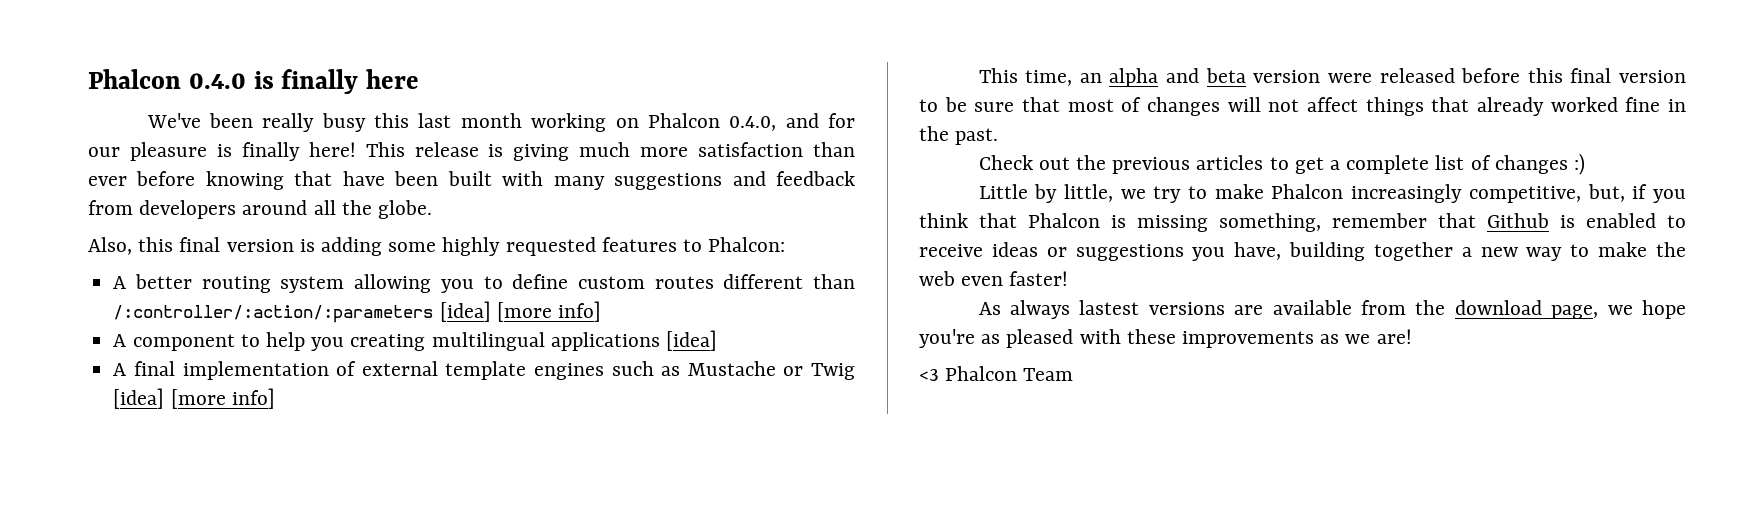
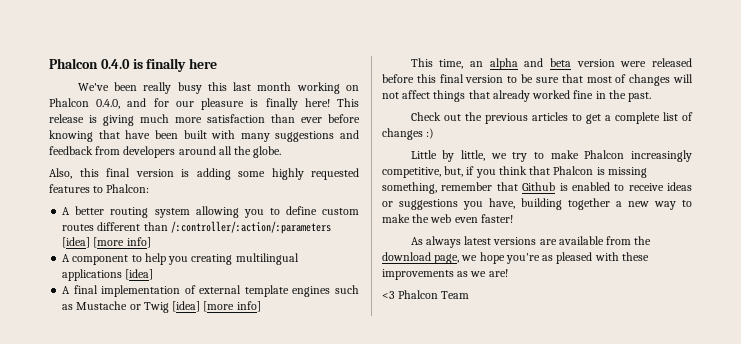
- As always lastest versions are available from the download page, we hope you're as pleased with these improvements as we are!
+ As always latest versions are available from the download page, we hope you're as pleased with these improvements as we are!

